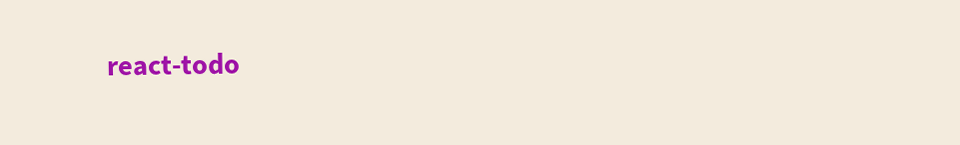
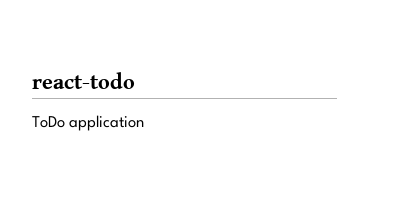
+ ToDo application

